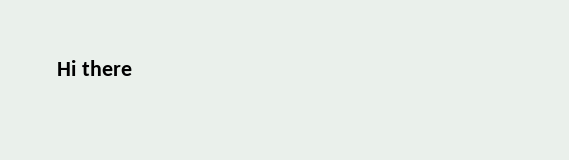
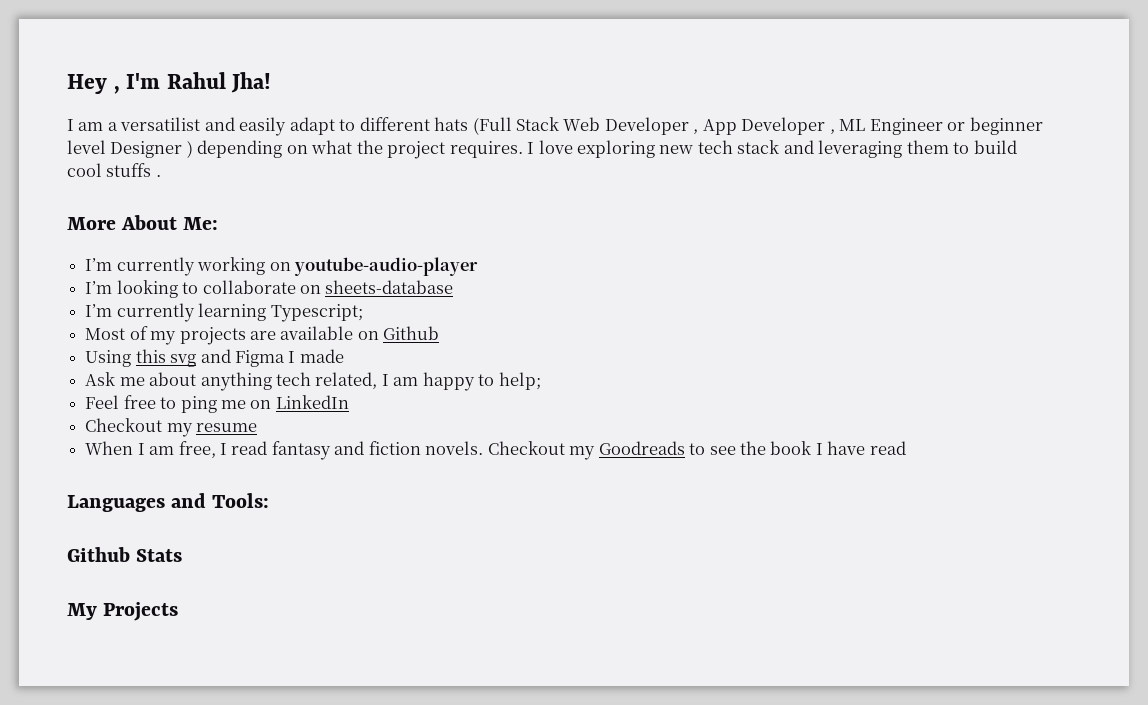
- Hi there
+ Hey , I'm Rahul Jha!
+ I am a versatilist and easily adapt to different hats (Full Stack Web Developer , App Developer , ML Engineer or beginner level Designer ) depending on what the project requires. I love exploring new tech stack and leveraging them to build cool stuffs .
+ More About Me:
+ I’m currently working on youtube-audio-player
+ I’m looking to collaborate on sheets-database
+ I’m currently learning Typescript;
+ Most of my projects are available on Github
+ Using this svg and Figma I made
+ Ask me about anything tech related, I am happy to help;
+ Feel free to ping me on LinkedIn
+ Checkout my resume
+ When I am free, I read fantasy and fiction novels. Checkout my Goodreads to see the book I have read
+ Languages and Tools:
+ Github Stats
+ My Projects

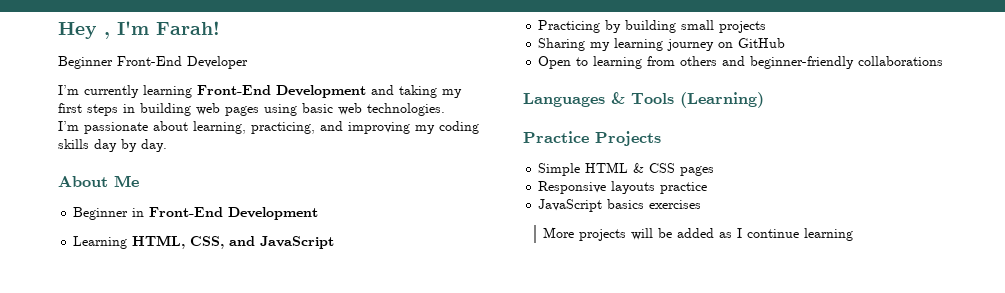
- Hey , I'm Rahul Jha!
- I am a versatilist and easily adapt to different hats (Full Stack Web Developer , App Developer , ML Engineer or beginner level Designer ) depending on what the project requires. I love exploring new tech stack and leveraging them to build cool stuffs .
- More About Me:
- I’m currently working on youtube-audio-player
- I’m looking to collaborate on sheets-database
- I’m currently learning Typescript;
- Most of my projects are available on Github
- Using this svg and Figma I made
- Ask me about anything tech related, I am happy to help;
- Feel free to ping me on LinkedIn
- Checkout my resume
- When I am free, I read fantasy and fiction novels. Checkout my Goodreads to see the book I have read
- Languages and Tools:
- Github Stats
- My Projects
+ Hey , I'm Farah!
+ Beginner Front-End Developer
+ I’m currently learning Front-End Development and taking my first steps in building web pages using basic web technologies.
+ I’m passionate about learning, practicing, and improving my coding skills day by day.
+ About Me
+ Beginner in Front-End Development
+ Learning HTML, CSS, and JavaScript
+ Practicing by building small projects
+ Sharing my learning journey on GitHub
+ Open to learning from others and beginner-friendly collaborations
+ Languages & Tools (Learning)
+ Practice Projects
+ Simple HTML & CSS pages
+ Responsive layouts practice
+ JavaScript basics exercises
+ More projects will be added as I continue learning

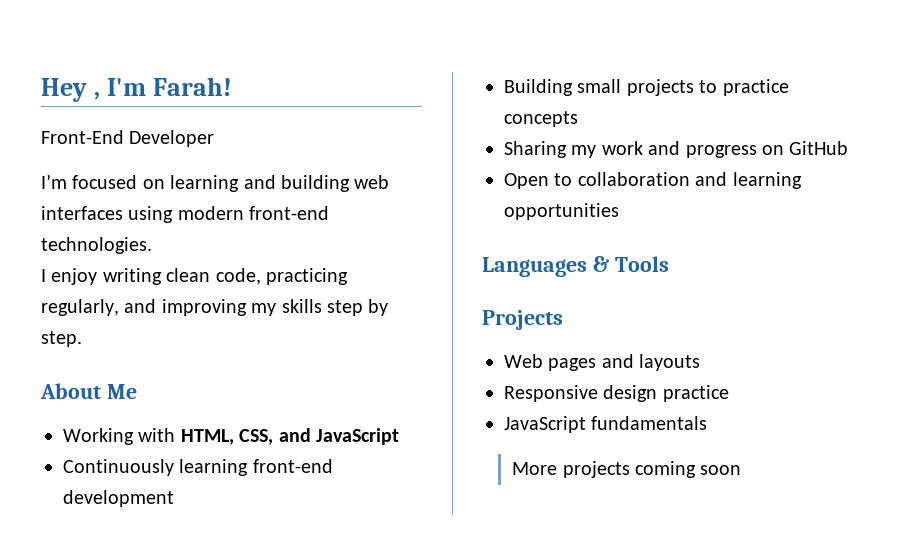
- Beginner Front-End Developer
+ Front-End Developer
- I’m currently learning Front-End Development and taking my first steps in building web pages using basic web technologies.
- I’m passionate about learning, practicing, and improving my coding skills day by day.
+ I’m focused on learning and building web interfaces using modern front-end technologies.
+ I enjoy writing clean code, practicing regularly, and improving my skills step by step.
  About Me
- Beginner in Front-End Development
- Learning HTML, CSS, and JavaScript
+ Working with HTML, CSS, and JavaScript
- Practicing by building small projects
+ Continuously learning front-end development
+ Building small projects to practice concepts
- Sharing my learning journey on GitHub
+ Sharing my work and progress on GitHub
- Open to learning from others and beginner-friendly collaborations
+ Open to collaboration and learning opportunities
- Languages & Tools (Learning)
- Practice Projects
+ Languages & Tools
+ Projects
- Simple HTML & CSS pages
+ Web pages and layouts
- Responsive layouts practice
+ Responsive design practice
- JavaScript basics exercises
+ JavaScript fundamentals
- More projects will be added as I continue learning
+ More projects coming soon

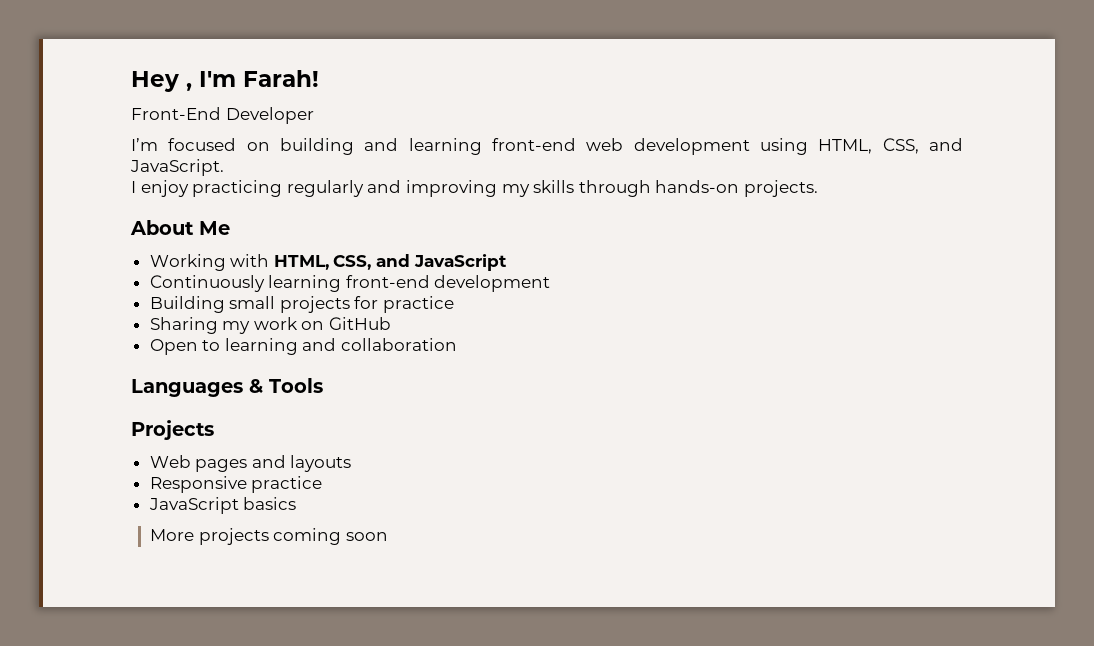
- I’m focused on learning and building web interfaces using modern front-end technologies.
- I enjoy writing clean code, practicing regularly, and improving my skills step by step.
+ I’m focused on building and learning front-end web development using HTML, CSS, and JavaScript.
+ I enjoy practicing regularly and improving my skills through hands-on projects.
- Building small projects to practice concepts
+ Building small projects for practice
- Sharing my work and progress on GitHub
+ Sharing my work on GitHub
- Open to collaboration and learning opportunities
+ Open to learning and collaboration
- Responsive design practice
+ Responsive practice
- JavaScript fundamentals
+ JavaScript basics

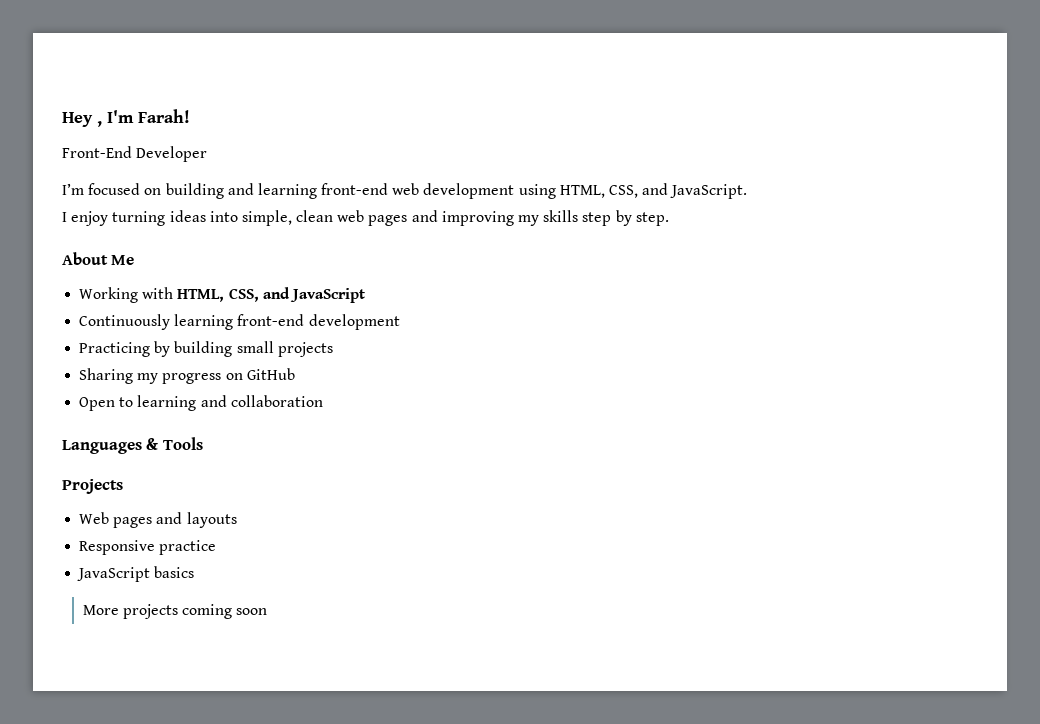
- I enjoy practicing regularly and improving my skills through hands-on projects.
+ I enjoy turning ideas into simple, clean web pages and improving my skills step by step.
- Building small projects for practice
+ Practicing by building small projects
- Sharing my work on GitHub
+ Sharing my progress on GitHub

